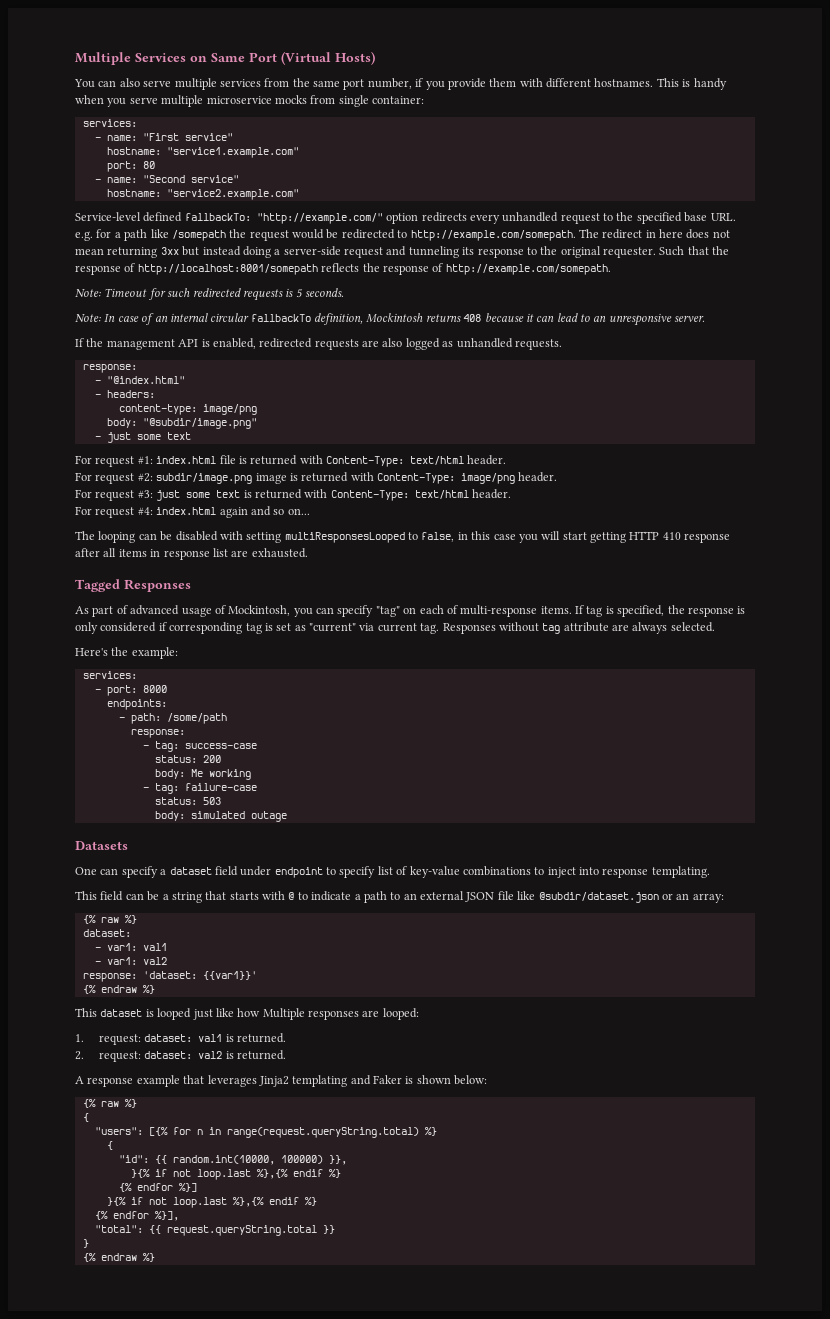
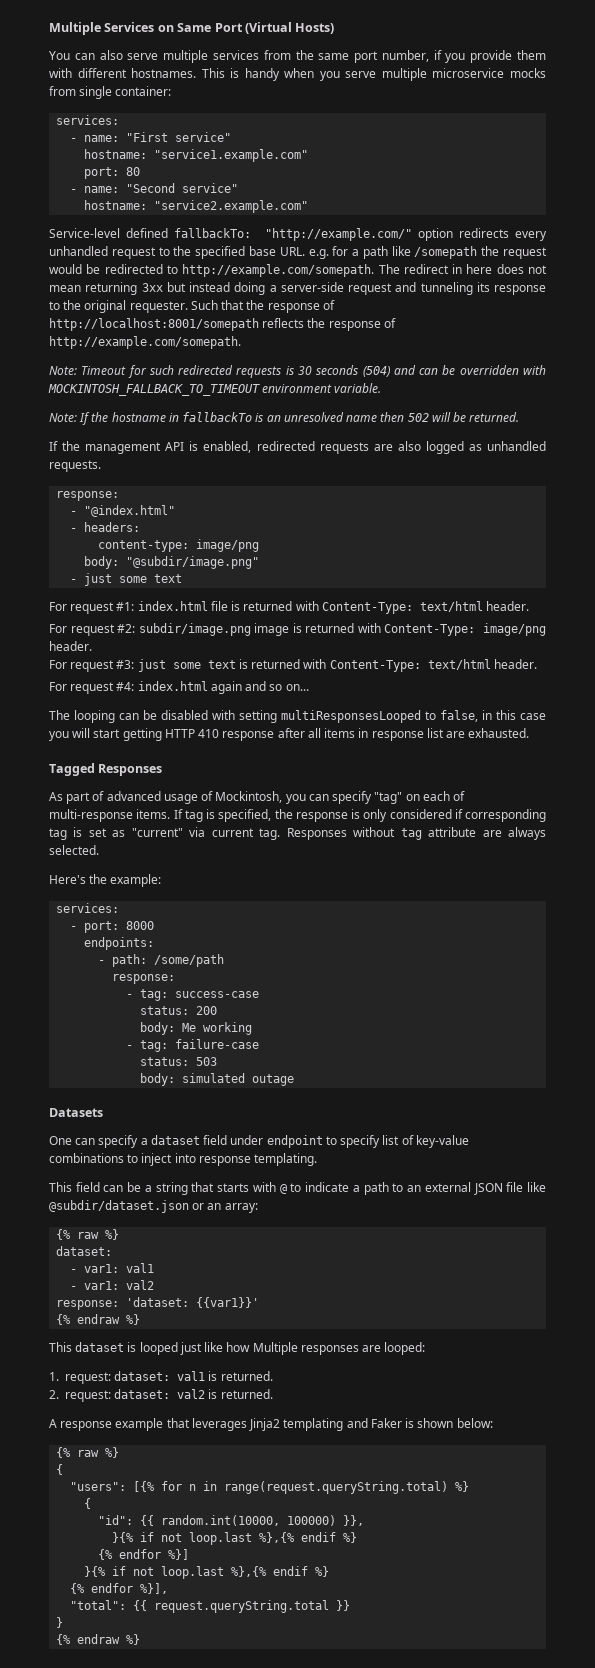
- Note: Timeout for such redirected requests is 5 seconds.
- Note: In case of an internal circular fallbackTo definition, Mockintosh returns 408 because it can lead to an unresponsive server.
+ Note: Timeout for such redirected requests is 30 seconds (504) and can be overridden with MOCKINTOSH_FALLBACK_TO_TIMEOUT environment variable.
+ Note: If the hostname in fallbackTo is an unresolved name then 502 will be returned.

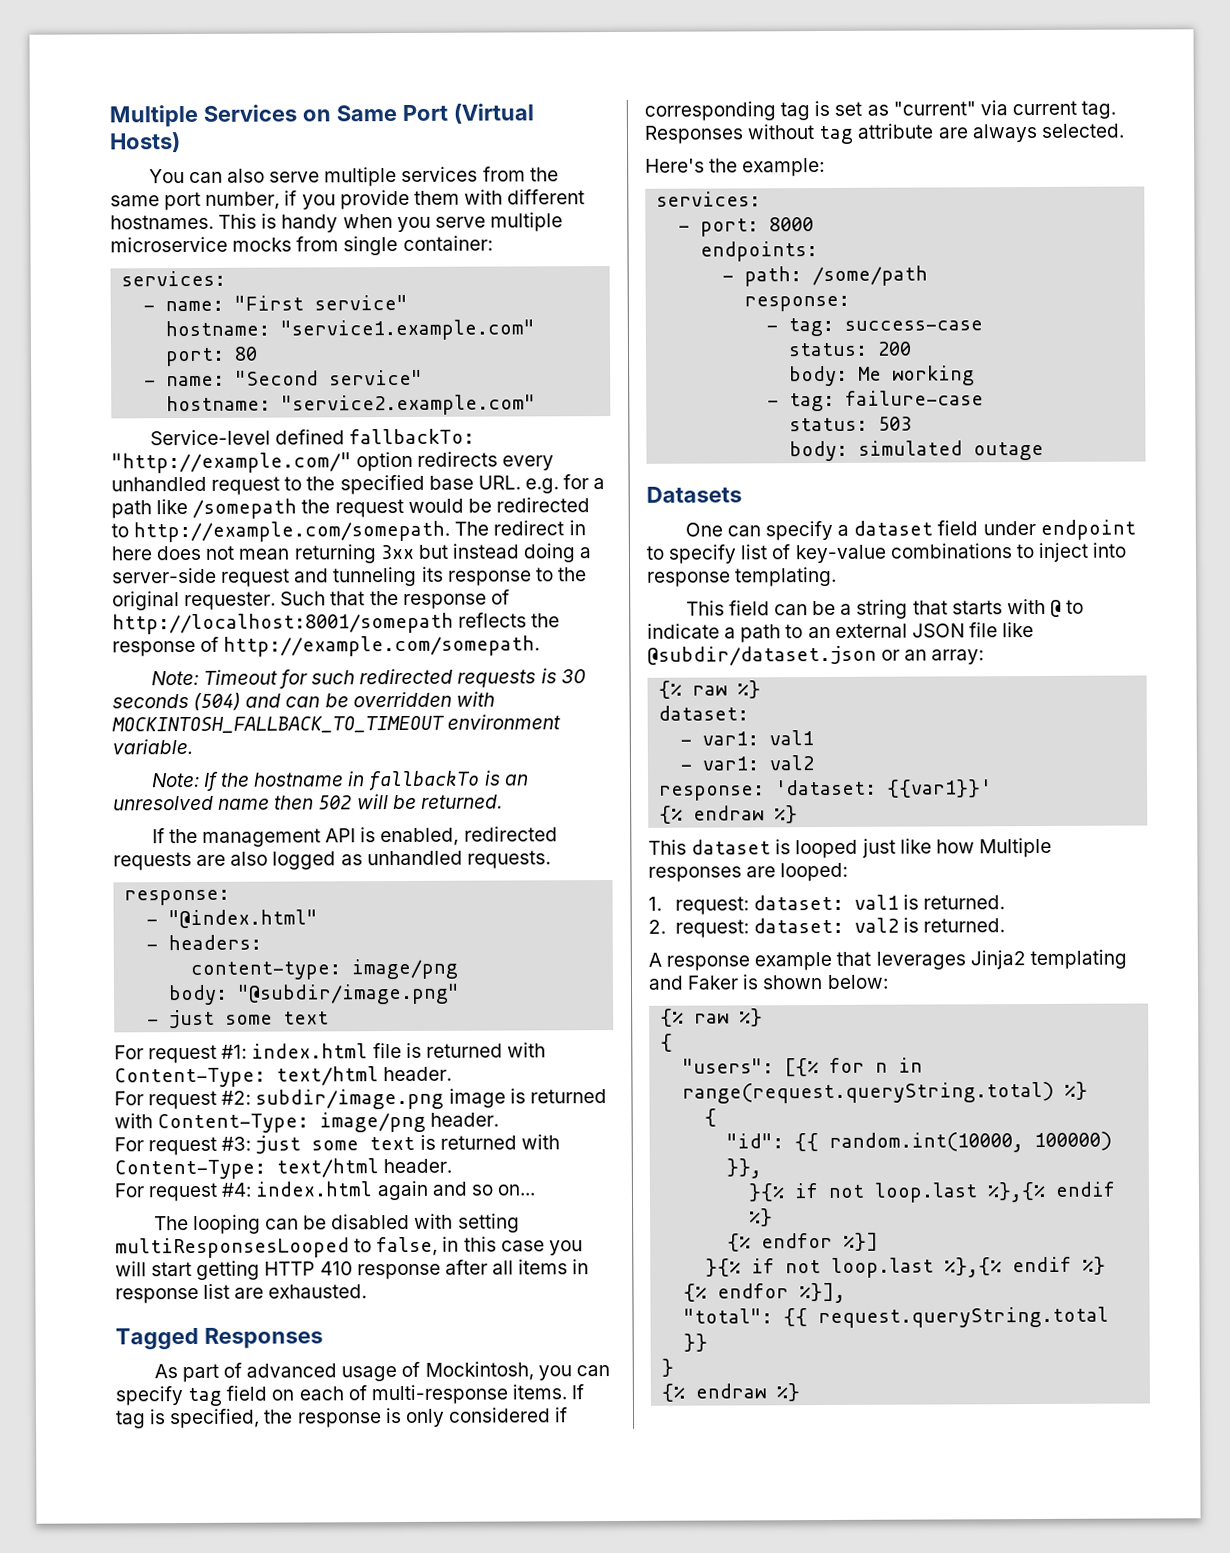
- As part of advanced usage of Mockintosh, you can specify "tag" on each of multi-response items.
+ As part of advanced usage of Mockintosh, you can specify tag field on each of multi-response items.

